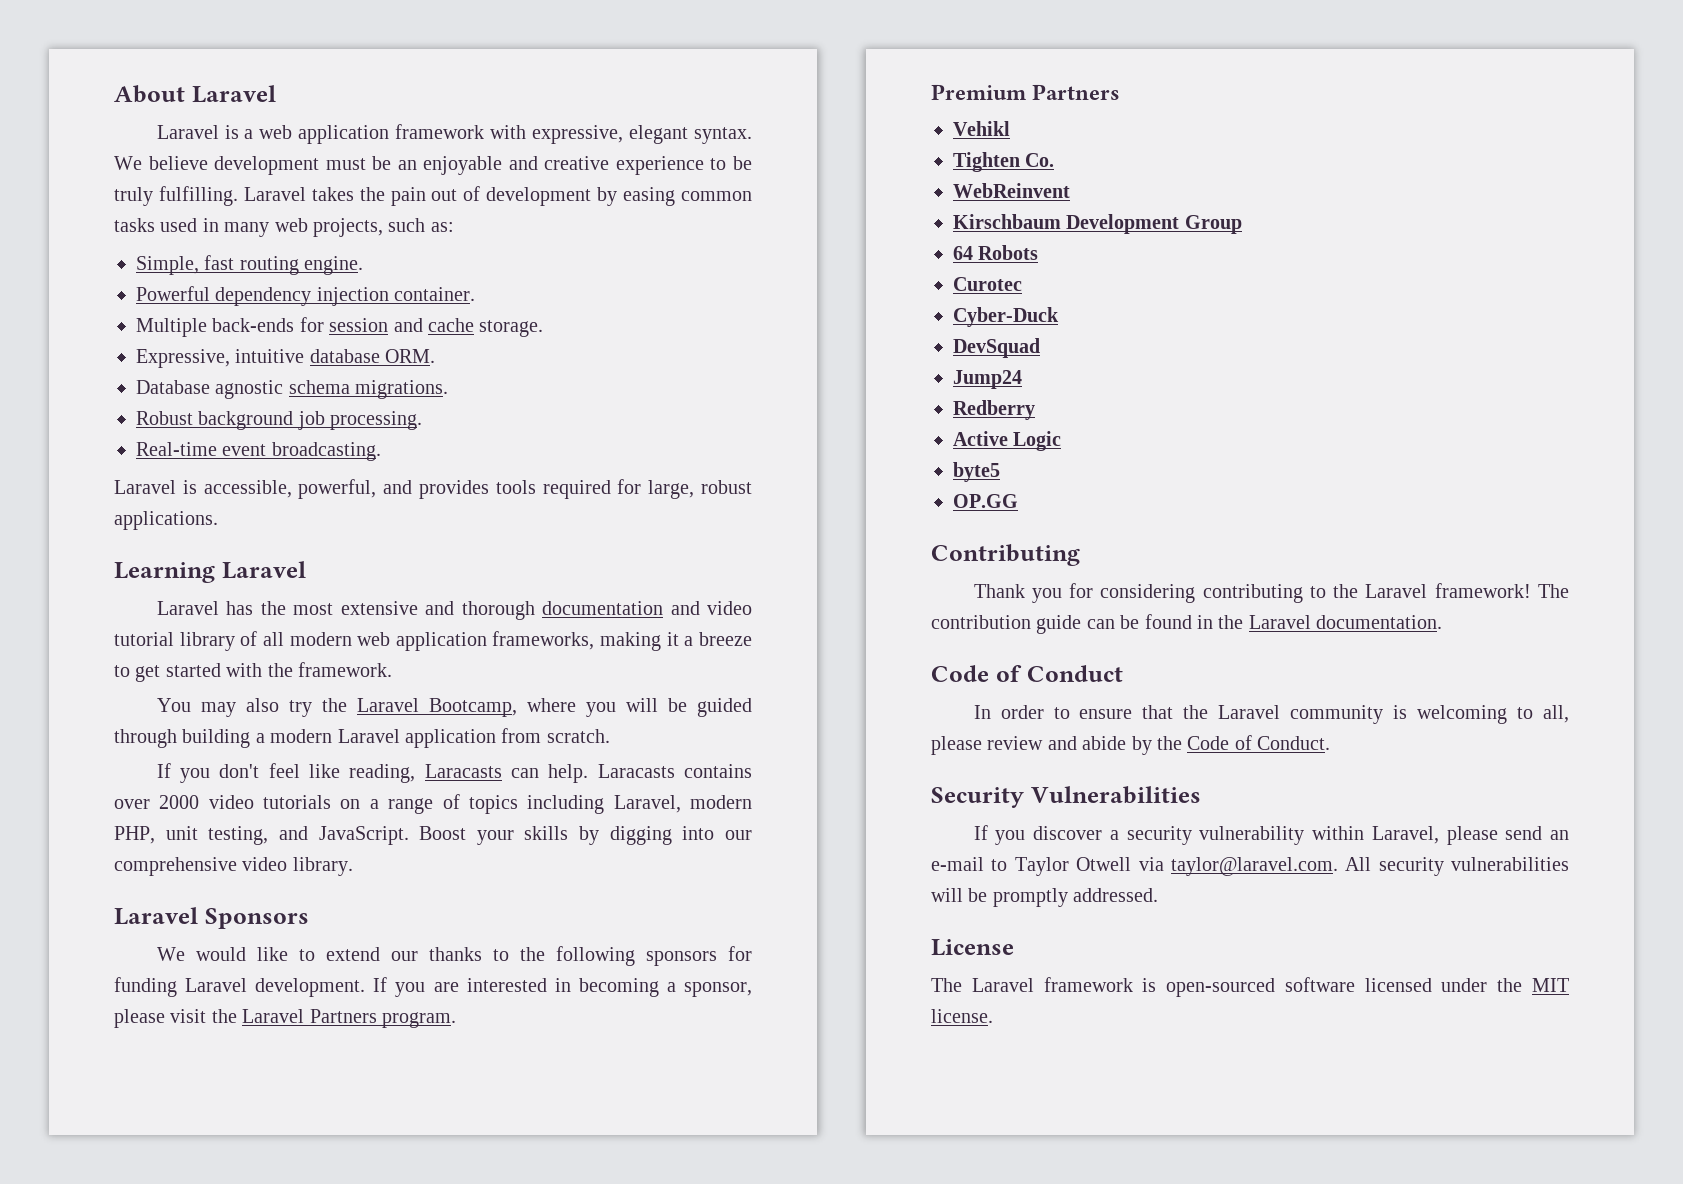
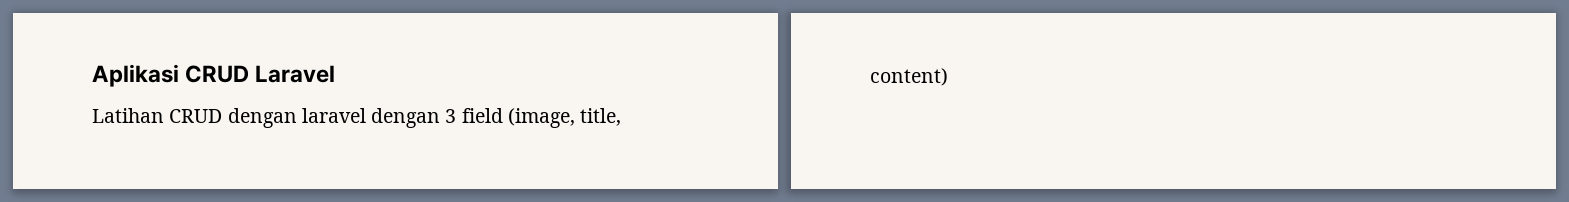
- About Laravel
- Laravel is a web application framework with expressive, elegant syntax. We believe development must be an enjoyable and creative experience to be truly fulfilling. Laravel takes the pain out of development by easing common tasks used in many web projects, such as:
- Simple, fast routing engine.
- Powerful dependency injection container.
- Multiple back-ends for session and cache storage.
- Expressive, intuitive database ORM.
- Database agnostic schema migrations.
- Robust background job processing.
- Real-time event broadcasting.
- Laravel is accessible, powerful, and provides tools required for large, robust applications.
- Learning Laravel
- Laravel has the most extensive and thorough documentation and video tutorial library of all modern web application frameworks, making it a breeze to get started with the framework.
- You may also try the Laravel Bootcamp, where you will be guided through building a modern Laravel application from scratch.
- If you don't feel like reading, Laracasts can help. Laracasts contains over 2000 video tutorials on a range of topics including Laravel, modern PHP, unit testing, and JavaScript. Boost your skills by digging into our comprehensive video library.
- Laravel Sponsors
- We would like to extend our thanks to the following sponsors for funding Laravel development. If you are interested in becoming a sponsor, please visit the Laravel Partners program.
- Premium Partners
- Vehikl
- Tighten Co.
- WebReinvent
- Kirschbaum Development Group
- 64 Robots
- Curotec
- Cyber-Duck
- DevSquad
- Jump24
- Redberry
- Active Logic
- byte5
- OP.GG
- Contributing
- Thank you for considering contributing to the Laravel framework! The contribution guide can be found in the Laravel documentation.
- Code of Conduct
- In order to ensure that the Laravel community is welcoming to all, please review and abide by the Code of Conduct.
- Security Vulnerabilities
- If you discover a security vulnerability within Laravel, please send an e-mail to Taylor Otwell via taylor@laravel.com. All security vulnerabilities will be promptly addressed.
- License
- The Laravel framework is open-sourced software licensed under the MIT license.
+ Aplikasi CRUD Laravel
+ Latihan CRUD dengan laravel dengan 3 field (image, title, content)

